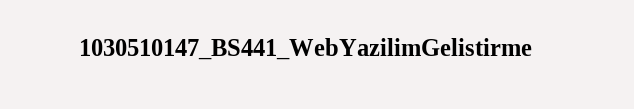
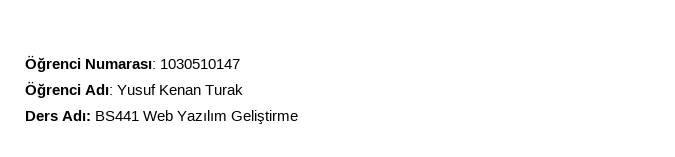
- 1030510147_BS441_WebYazilimGelistirme
+ Öğrenci Numarası: 1030510147
+ Öğrenci Adı: Yusuf Kenan Turak
+ Ders Adı: BS441 Web Yazılım Geliştirme

